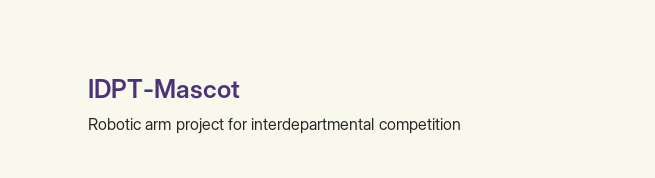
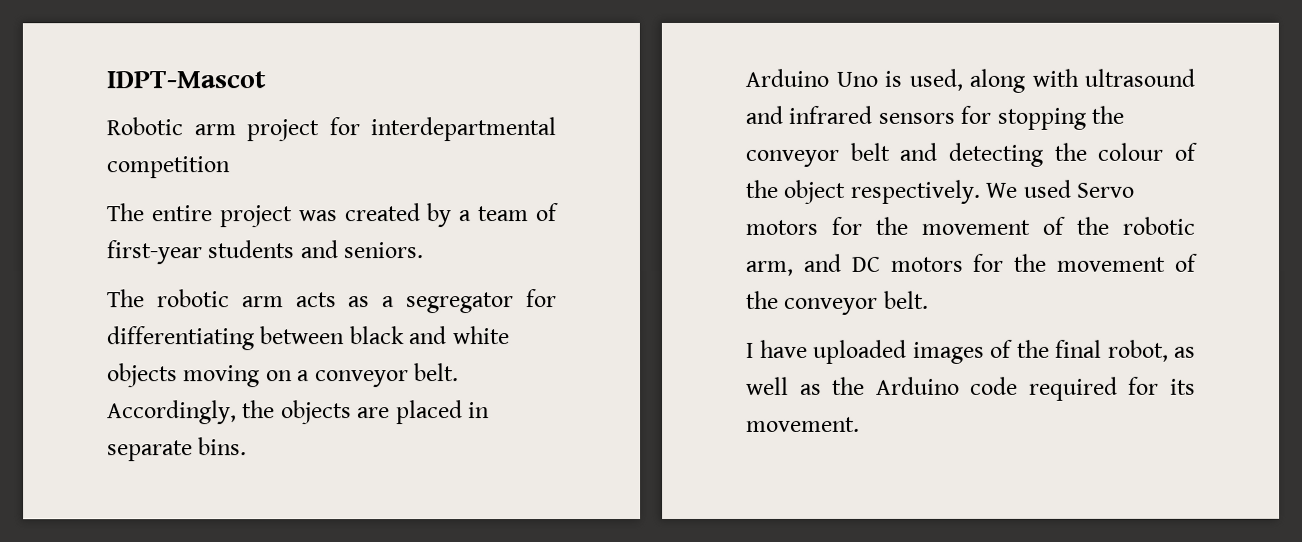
+ The entire project was created by a team of first-year students and seniors.
+ The robotic arm acts as a segregator for differentiating between black and white objects moving on a conveyor belt. Accordingly, the objects are placed in separate bins.
+ Arduino Uno is used, along with ultrasound and infrared sensors for stopping the conveyor belt and detecting the colour of the object respectively. We used Servo motors for the movement of the robotic arm, and DC motors for the movement of the conveyor belt.
+ I have uploaded images of the final robot, as well as the Arduino code required for its movement.

